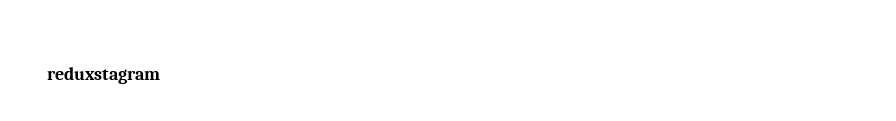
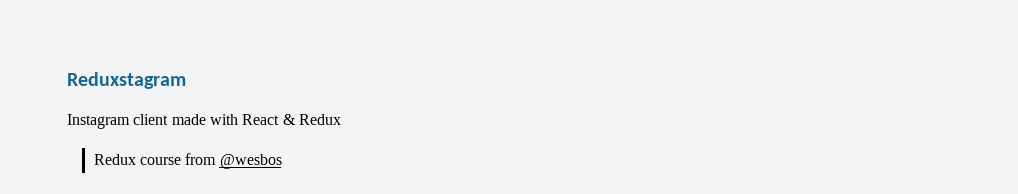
- reduxstagram
+ Reduxstagram
+ Instagram client made with React & Redux
+ Redux course from @wesbos

